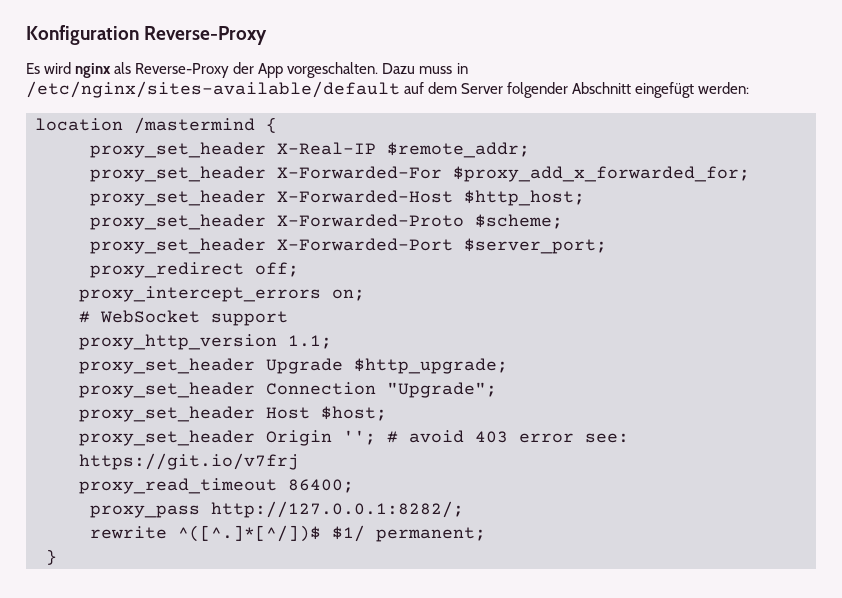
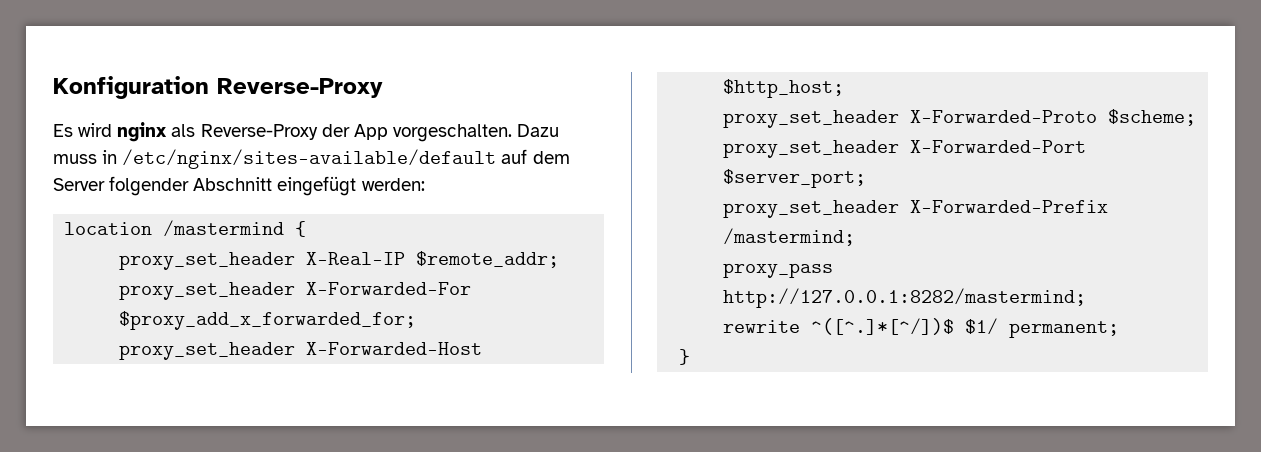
- proxy_redirect off;
- proxy_intercept_errors on;
- # WebSocket support
- proxy_http_version 1.1;
- proxy_set_header Upgrade $http_upgrade;
- proxy_set_header Connection "Upgrade";
- proxy_set_header Host $host;
- proxy_set_header Origin ''; # avoid 403 error see: https://git.io/v7frj
- proxy_read_timeout 86400;
+ proxy_set_header X-Forwarded-Prefix /mastermind;
- proxy_pass http://127.0.0.1:8282/;
+ proxy_pass http://127.0.0.1:8282/mastermind;

